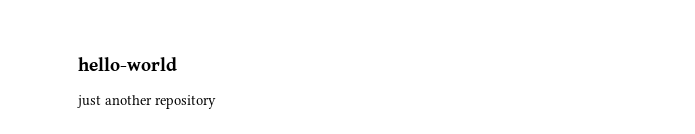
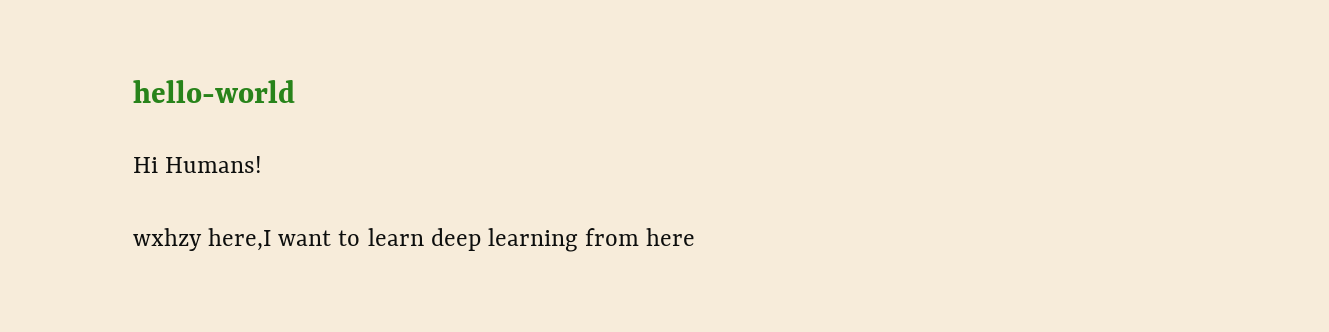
- just another repository
+ Hi Humans!
+ wxhzy here,I want to learn deep learning from here

